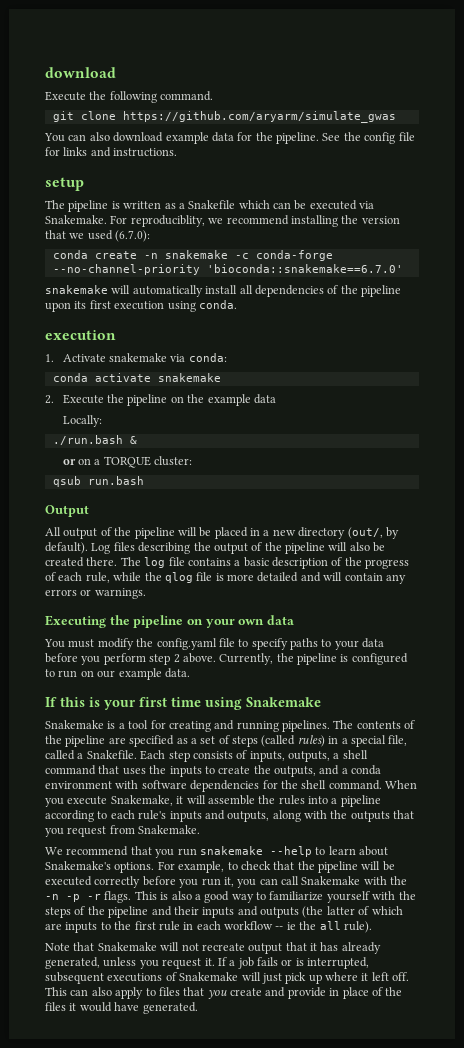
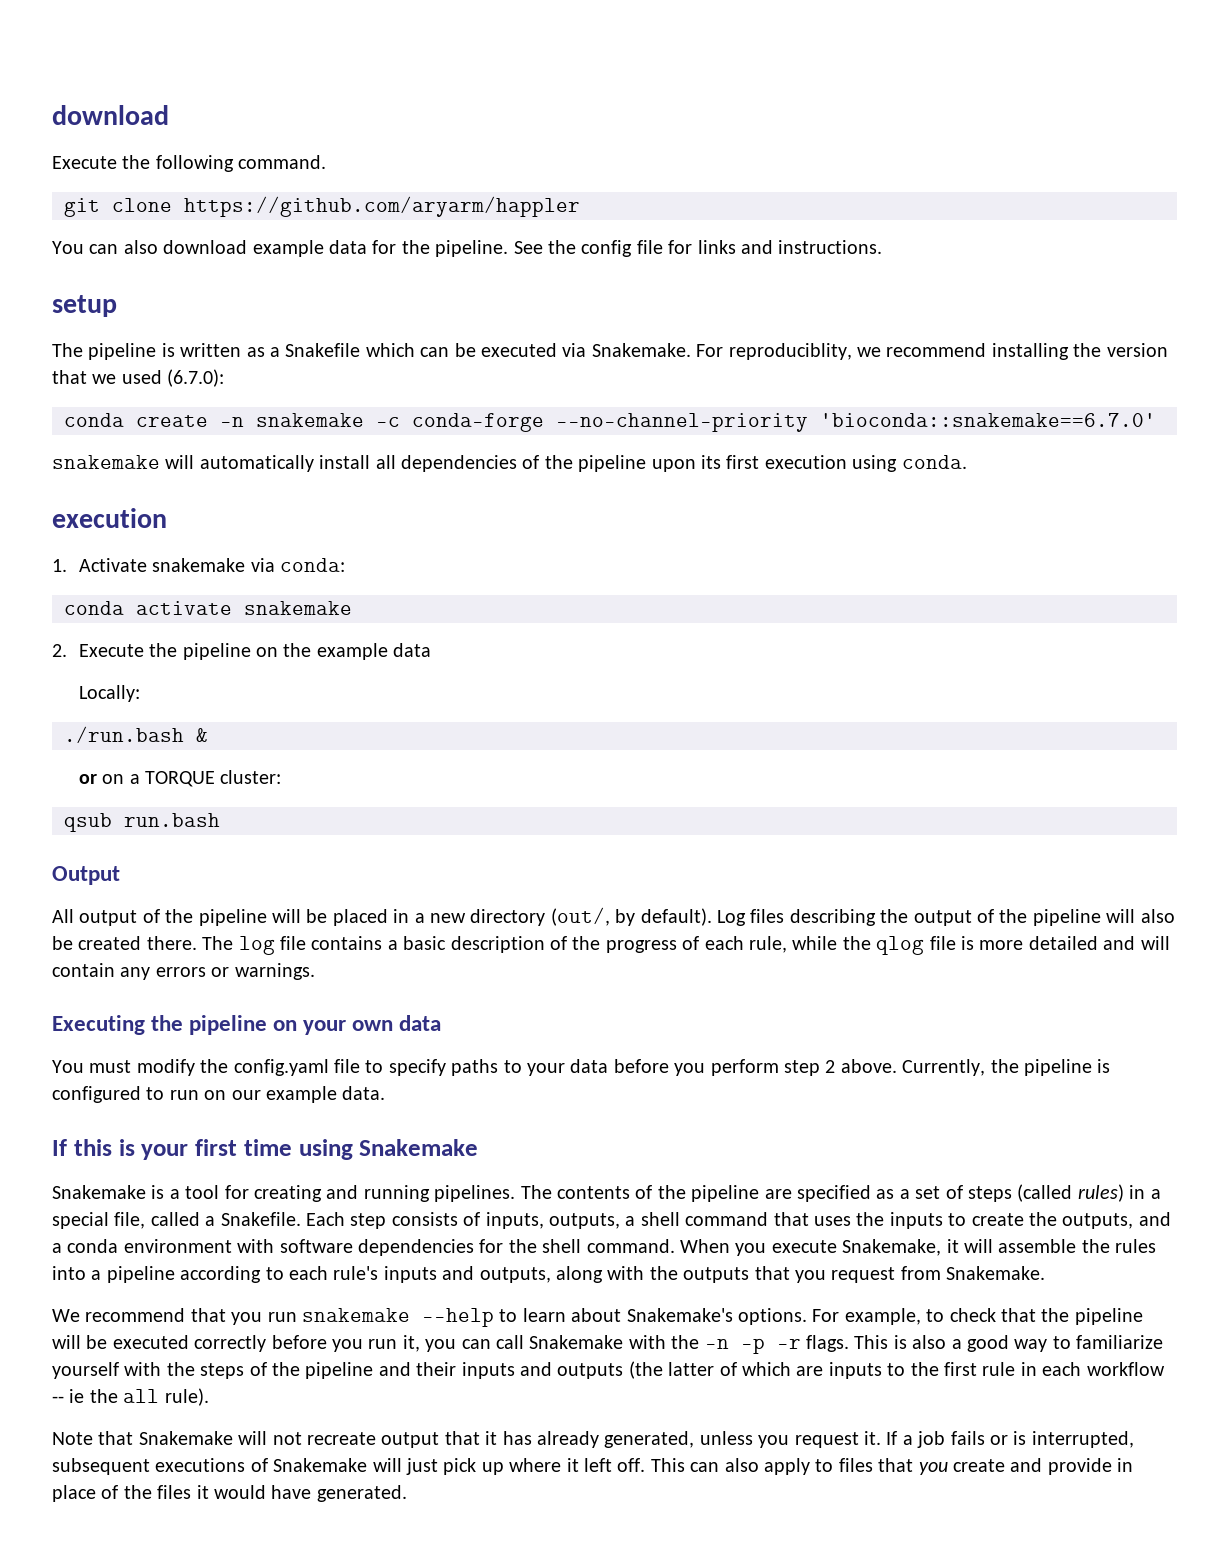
- git clone https://github.com/aryarm/simulate_gwas
+ git clone https://github.com/aryarm/happler

